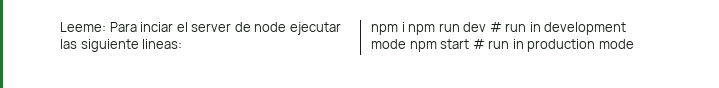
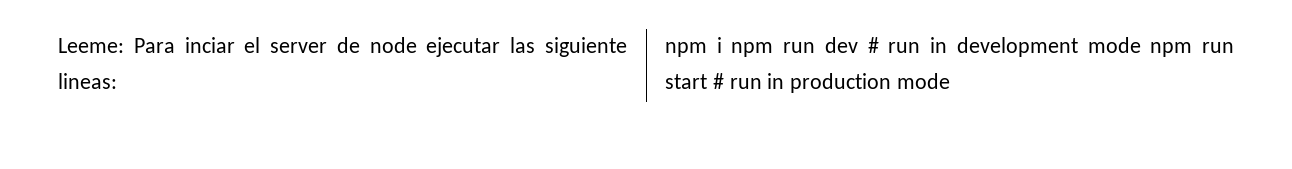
- npm i npm run dev # run in development mode npm start # run in production mode
+ npm i npm run dev # run in development mode npm run start # run in production mode

